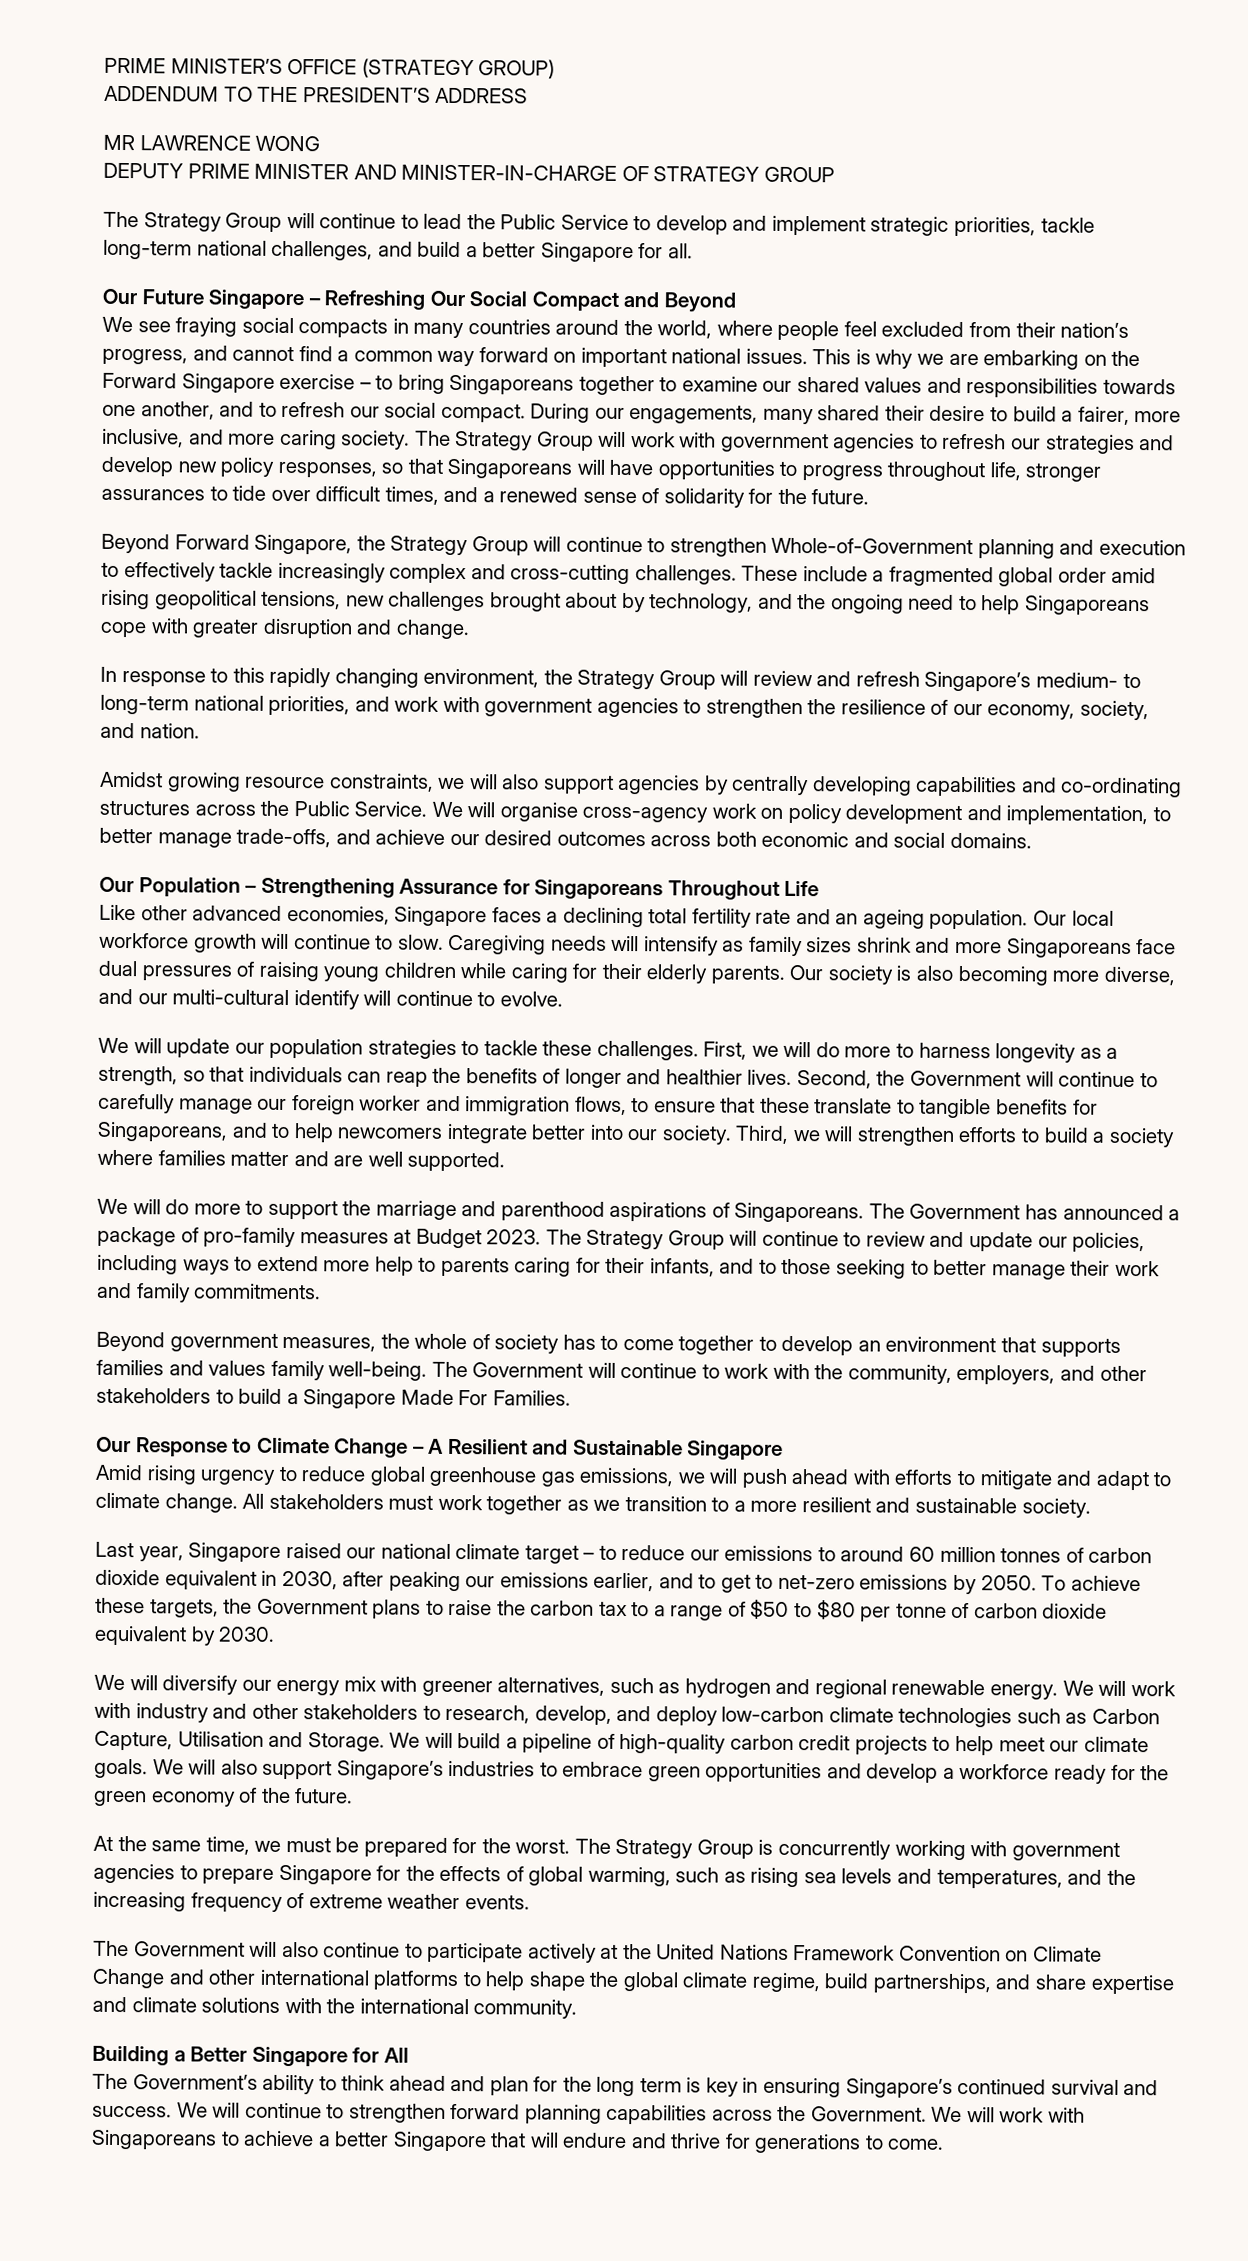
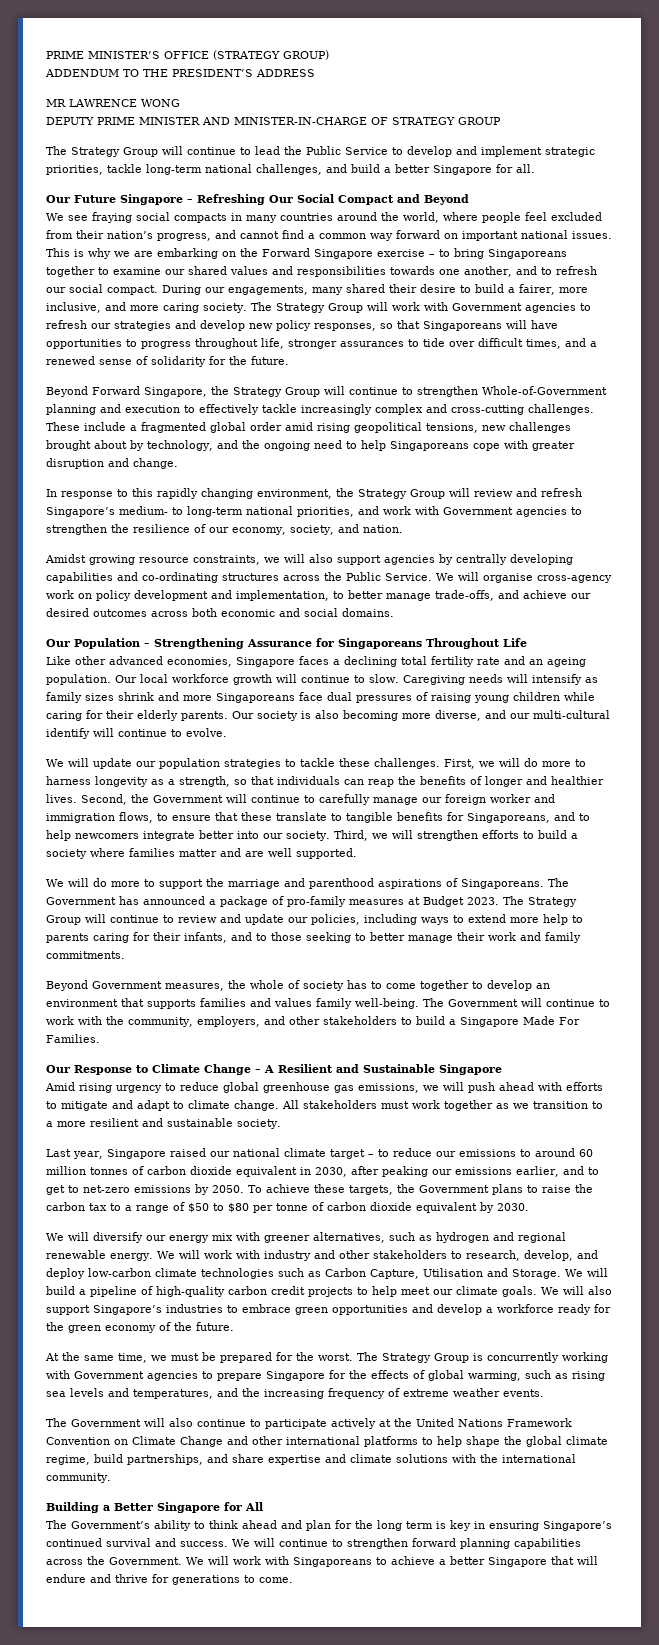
- The Strategy Group will work with government agencies to refresh our strategies and develop new policy responses, so that Singaporeans will have opportunities to progress throughout life, stronger assurances to tide over difficult times, and a renewed sense of solidarity for the future.
+ The Strategy Group will work with Government agencies to refresh our strategies and develop new policy responses, so that Singaporeans will have opportunities to progress throughout life, stronger assurances to tide over difficult times, and a renewed sense of solidarity for the future.
- In response to this rapidly changing environment, the Strategy Group will review and refresh Singapore’s medium- to long-term national priorities, and work with government agencies to strengthen the resilience of our economy, society, and nation.
+ In response to this rapidly changing environment, the Strategy Group will review and refresh Singapore’s medium- to long-term national priorities, and work with Government agencies to strengthen the resilience of our economy, society, and nation.
- Beyond government measures, the whole of society has to come together to develop an environment that supports families and values family well-being.
+ Beyond Government measures, the whole of society has to come together to develop an environment that supports families and values family well-being.
- The Strategy Group is concurrently working with government agencies to prepare Singapore for the effects of global warming, such as rising sea levels and temperatures, and the increasing frequency of extreme weather events.
+ The Strategy Group is concurrently working with Government agencies to prepare Singapore for the effects of global warming, such as rising sea levels and temperatures, and the increasing frequency of extreme weather events.

